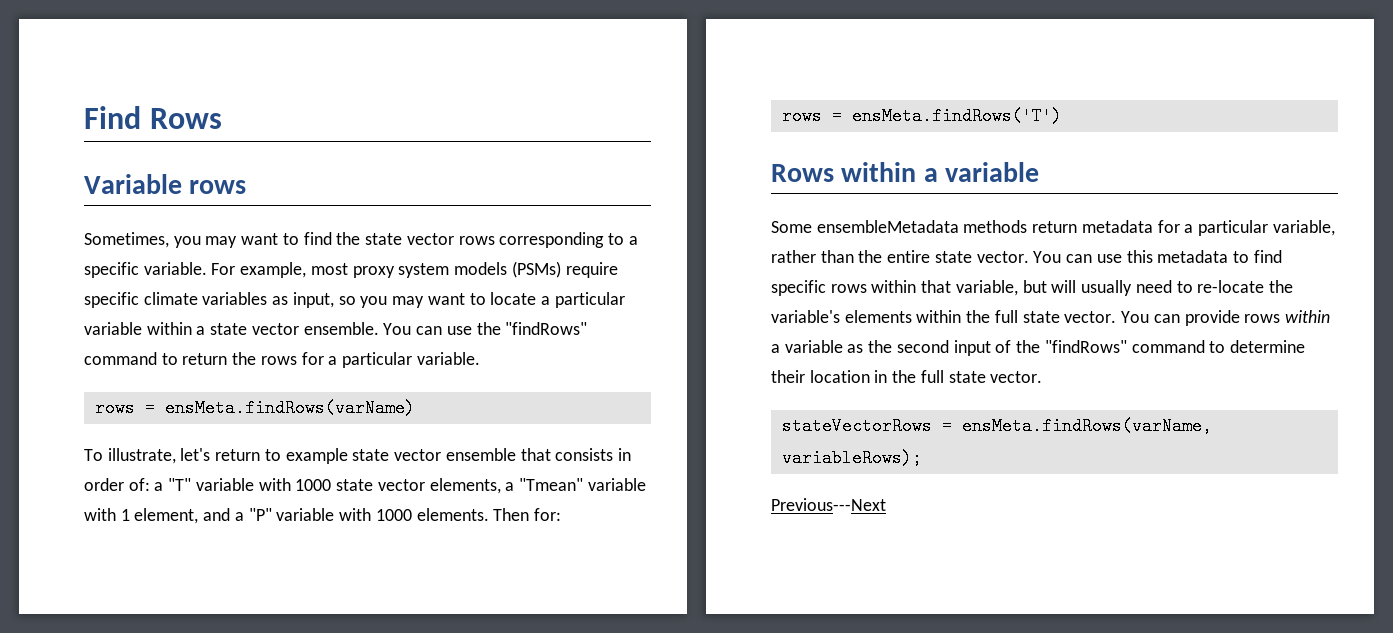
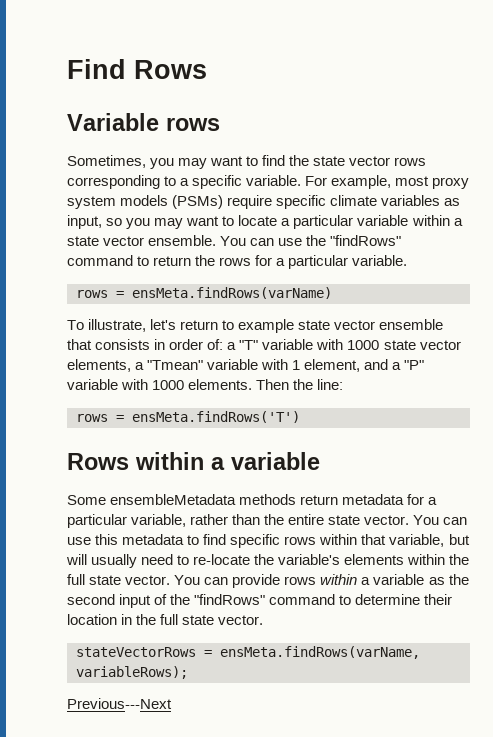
- Then for:
+ Then the line:

